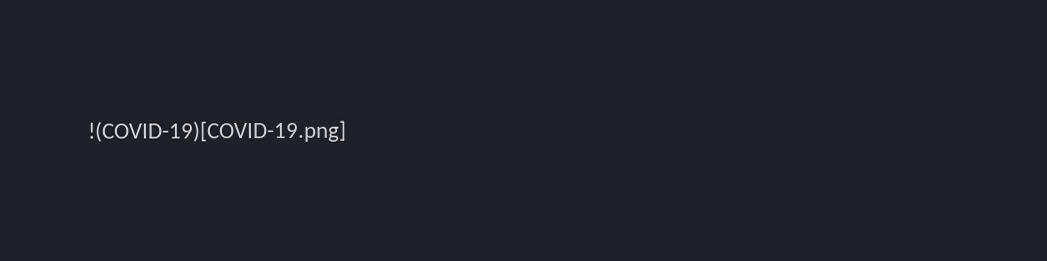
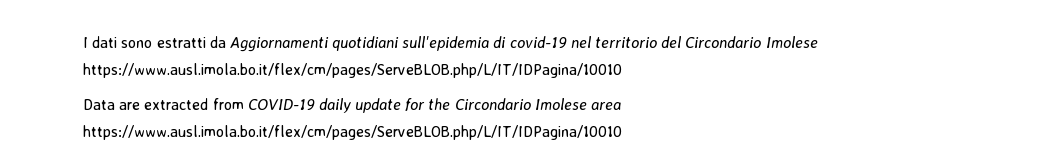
- !(COVID-19)[COVID-19.png]
+ I dati sono estratti da Aggiornamenti quotidiani sull'epidemia di covid-19 nel territorio del Circondario Imolese https://www.ausl.imola.bo.it/flex/cm/pages/ServeBLOB.php/L/IT/IDPagina/10010
+ Data are extracted from COVID-19 daily update for the Circondario Imolese area https://www.ausl.imola.bo.it/flex/cm/pages/ServeBLOB.php/L/IT/IDPagina/10010

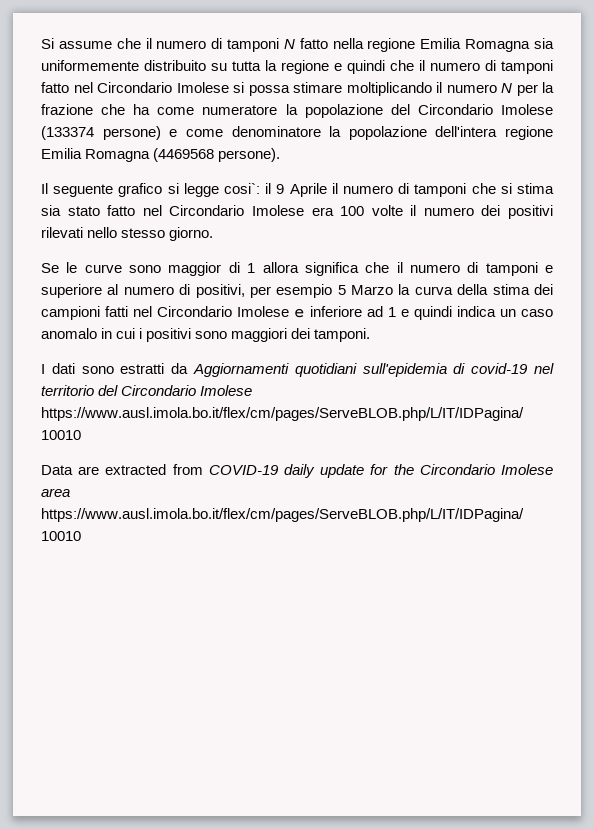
+ Si assume che il numero di tamponi N fatto nella regione Emilia Romagna sia uniformemente distribuito su tutta la regione e quindi che il numero di tamponi fatto nel Circondario Imolese si possa stimare moltiplicando il numero N per la frazione che ha come numeratore la popolazione del Circondario Imolese (133374 persone) e come denominatore la popolazione dell'intera regione Emilia Romagna (4469568 persone).
+ Il seguente grafico si legge cosi`: il 9 Aprile il numero di tamponi che si stima sia stato fatto nel Circondario Imolese era 100 volte il numero dei positivi rilevati nello stesso giorno.
+ Se le curve sono maggior di 1 allora significa che il numero di tamponi e superiore al numero di positivi, per esempio 5 Marzo la curva della stima dei campioni fatti nel Circondario Imolese e inferiore ad 1 e quindi indica un caso anomalo in cui i positivi sono maggiori dei tamponi.

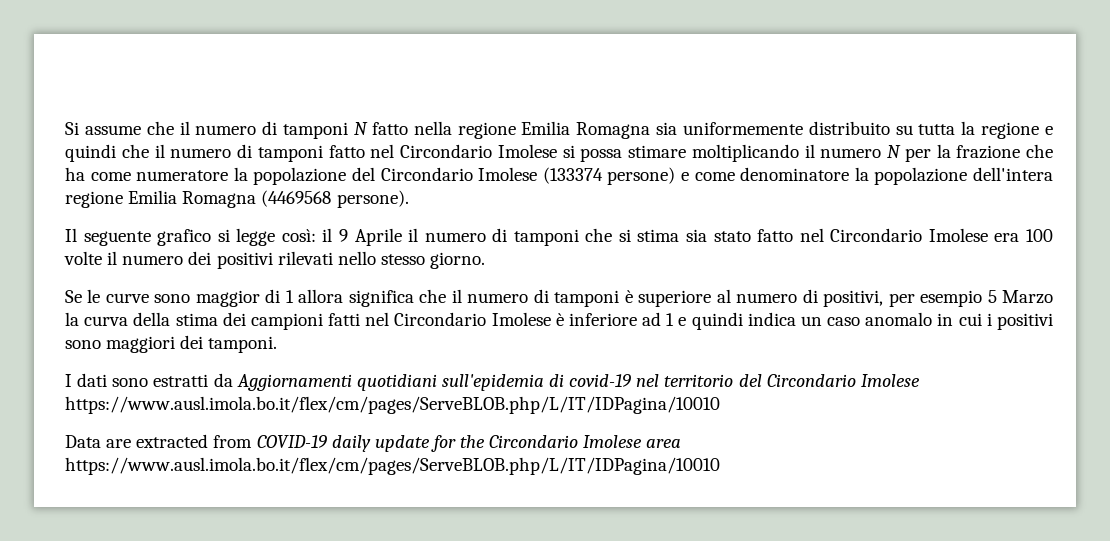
- Il seguente grafico si legge cosi`: il 9 Aprile il numero di tamponi che si stima sia stato fatto nel Circondario Imolese era 100 volte il numero dei positivi rilevati nello stesso giorno.
+ Il seguente grafico si legge così: il 9 Aprile il numero di tamponi che si stima sia stato fatto nel Circondario Imolese era 100 volte il numero dei positivi rilevati nello stesso giorno.
- Se le curve sono maggior di 1 allora significa che il numero di tamponi e superiore al numero di positivi, per esempio 5 Marzo la curva della stima dei campioni fatti nel Circondario Imolese e inferiore ad 1 e quindi indica un caso anomalo in cui i positivi sono maggiori dei tamponi.
+ Se le curve sono maggior di 1 allora significa che il numero di tamponi è superiore al numero di positivi, per esempio 5 Marzo la curva della stima dei campioni fatti nel Circondario Imolese è inferiore ad 1 e quindi indica un caso anomalo in cui i positivi sono maggiori dei tamponi.

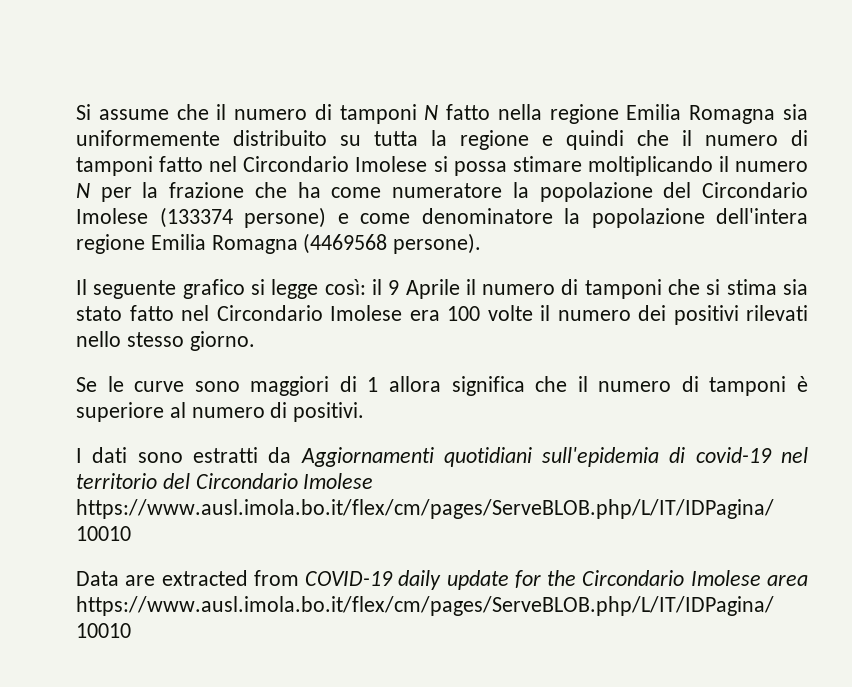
- Se le curve sono maggior di 1 allora significa che il numero di tamponi è superiore al numero di positivi, per esempio 5 Marzo la curva della stima dei campioni fatti nel Circondario Imolese è inferiore ad 1 e quindi indica un caso anomalo in cui i positivi sono maggiori dei tamponi.
+ Se le curve sono maggiori di 1 allora significa che il numero di tamponi è superiore al numero di positivi.

